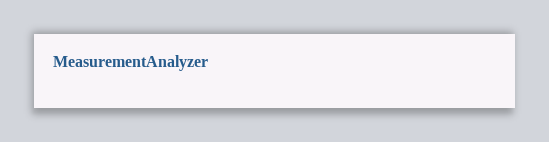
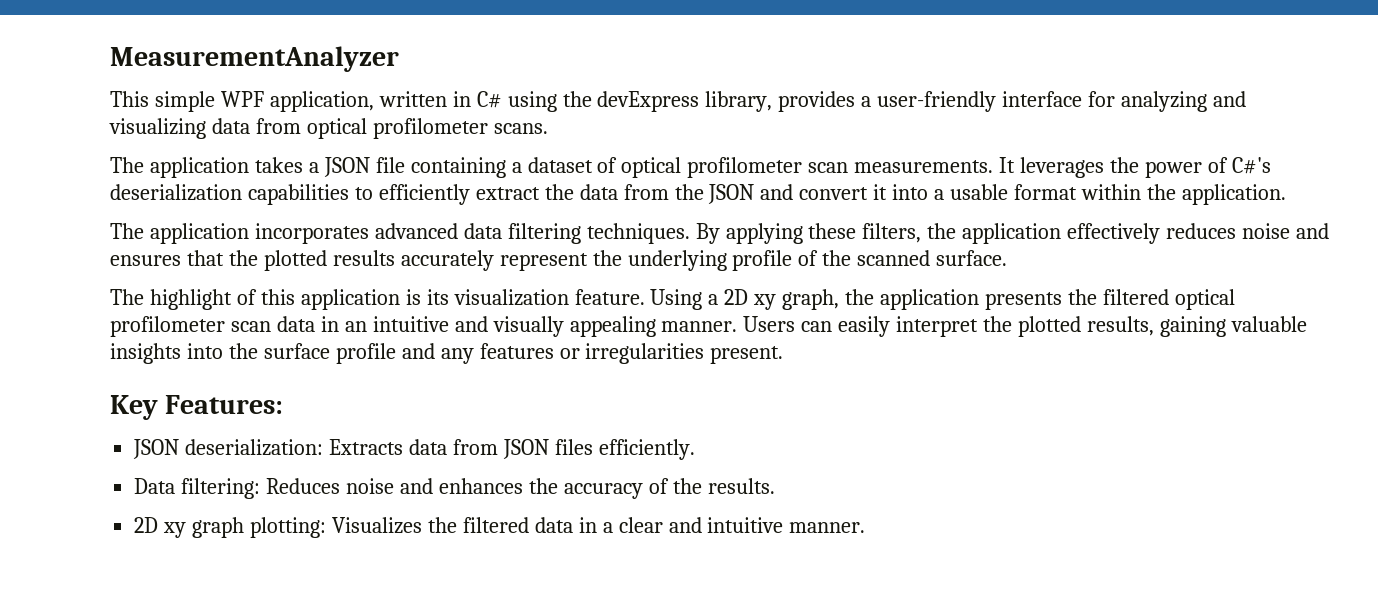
+ This simple WPF application, written in C# using the devExpress library, provides a user-friendly interface for analyzing and visualizing data from optical profilometer scans.
+ The application takes a JSON file containing a dataset of optical profilometer scan measurements. It leverages the power of C#'s deserialization capabilities to efficiently extract the data from the JSON and convert it into a usable format within the application.
+ The application incorporates advanced data filtering techniques. By applying these filters, the application effectively reduces noise and ensures that the plotted results accurately represent the underlying profile of the scanned surface.
+ The highlight of this application is its visualization feature. Using a 2D xy graph, the application presents the filtered optical profilometer scan data in an intuitive and visually appealing manner. Users can easily interpret the plotted results, gaining valuable insights into the surface profile and any features or irregularities present.
+ Key Features:
+ JSON deserialization: Extracts data from JSON files efficiently.
+ Data filtering: Reduces noise and enhances the accuracy of the results.
+ 2D xy graph plotting: Visualizes the filtered data in a clear and intuitive manner.

